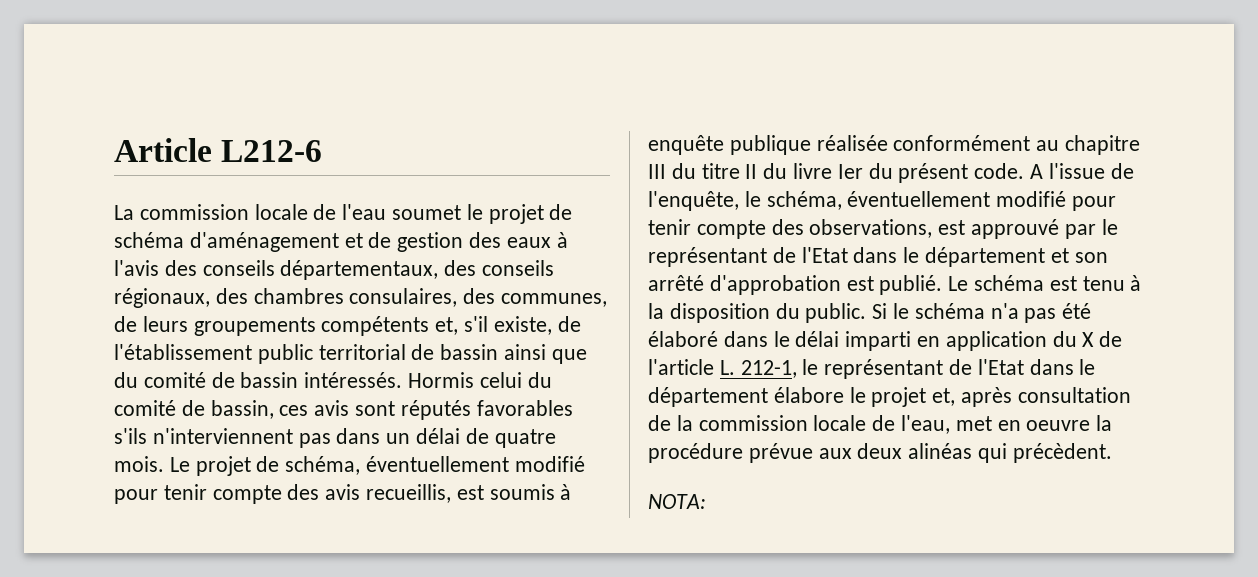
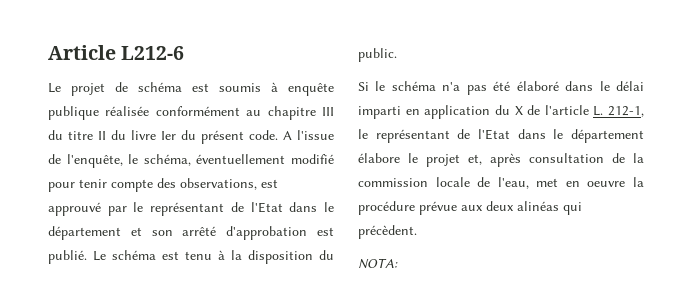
- La commission locale de l'eau soumet le projet de schéma d'aménagement et de gestion des eaux à l'avis des conseils départementaux, des conseils régionaux, des chambres consulaires, des communes, de leurs groupements compétents et, s'il existe, de l'établissement public territorial de bassin ainsi que du comité de bassin intéressés. Hormis celui du comité de bassin, ces avis sont réputés favorables s'ils n'interviennent pas dans un délai de quatre mois. Le projet de schéma, éventuellement modifié pour tenir compte des avis recueillis, est soumis à enquête publique réalisée conformément au chapitre III du titre II du livre Ier du présent code.
+ Le projet de schéma est soumis à enquête publique réalisée conformément au chapitre III du titre II du livre Ier du présent code.
- Le schéma est tenu à la disposition du public. Si le schéma n'a pas été élaboré dans le délai imparti en application du X de l'article L. 212-1, le représentant de l'Etat dans le département élabore le projet et, après consultation de la commission locale de l'eau, met en oeuvre la procédure prévue aux deux alinéas qui précèdent.
+ Le schéma est tenu à la disposition du public.
+ Si le schéma n'a pas été élaboré dans le délai imparti en application du X de l'article L. 212-1, le représentant de l'Etat dans le département élabore le projet et, après consultation de la commission locale de l'eau, met en oeuvre la procédure prévue aux deux alinéas qui précèdent.

